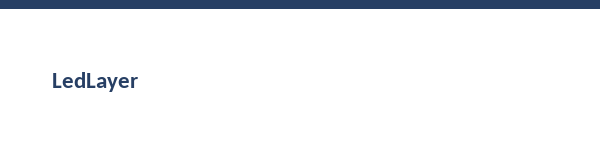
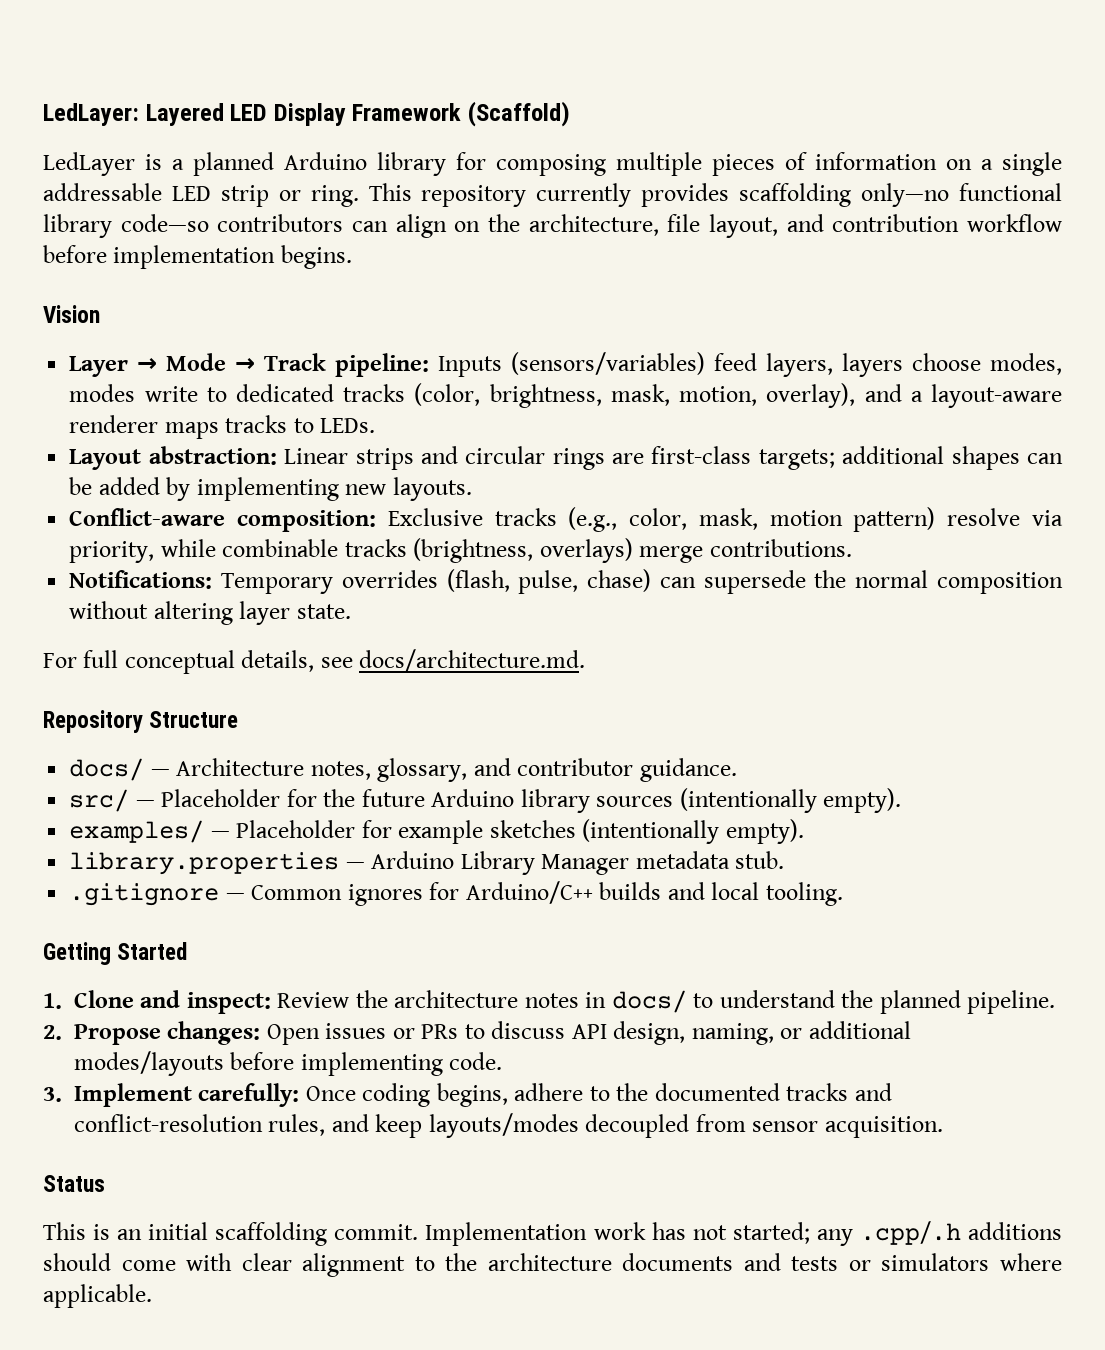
- LedLayer
+ LedLayer: Layered LED Display Framework (Scaffold)
+ LedLayer is a planned Arduino library for composing multiple pieces of information on a single addressable LED strip or ring. This repository currently provides scaffolding only—no functional library code—so contributors can align on the architecture, file layout, and contribution workflow before implementation begins.
+ Vision
+ Layer → Mode → Track pipeline: Inputs (sensors/variables) feed layers, layers choose modes, modes write to dedicated tracks (color, brightness, mask, motion, overlay), and a layout-aware renderer maps tracks to LEDs.
+ Layout abstraction: Linear strips and circular rings are first-class targets; additional shapes can be added by implementing new layouts.
+ Conflict-aware composition: Exclusive tracks (e.g., color, mask, motion pattern) resolve via priority, while combinable tracks (brightness, overlays) merge contributions.
+ Notifications: Temporary overrides (flash, pulse, chase) can supersede the normal composition without altering layer state.
+ For full conceptual details, see docs/architecture.md.
+ Repository Structure
+ docs/ — Architecture notes, glossary, and contributor guidance.
+ src/ — Placeholder for the future Arduino library sources (intentionally empty).
+ examples/ — Placeholder for example sketches (intentionally empty).
+ library.properties — Arduino Library Manager metadata stub.
+ .gitignore — Common ignores for Arduino/C++ builds and local tooling.
+ Getting Started
+ 1. Clone and inspect: Review the architecture notes in docs/ to understand the planned pipeline.
+ 2. Propose changes: Open issues or PRs to discuss API design, naming, or additional modes/layouts before implementing code.
+ 3. Implement carefully: Once coding begins, adhere to the documented tracks and conflict-resolution rules, and keep layouts/modes decoupled from sensor acquisition.
+ Status
+ This is an initial scaffolding commit. Implementation work has not started; any .cpp/.h additions should come with clear alignment to the architecture documents and tests or simulators where applicable.

